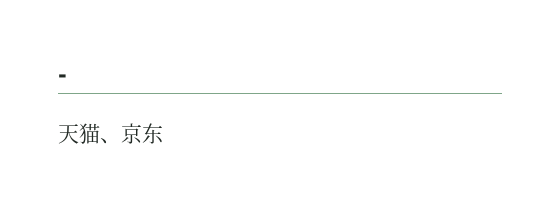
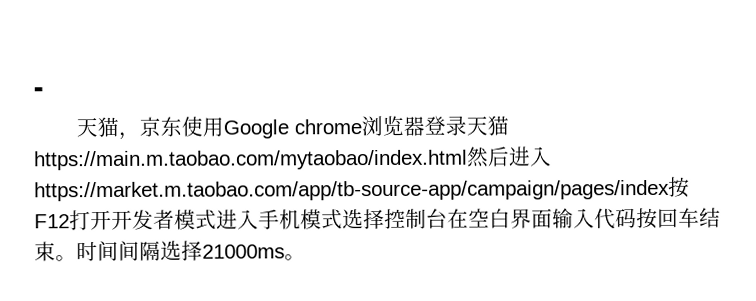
- 天猫、京东
+ 天猫，京东使用Google chrome浏览器登录天猫https://main.m.taobao.com/mytaobao/index.html然后进入https://market.m.taobao.com/app/tb-source-app/campaign/pages/index按F12打开开发者模式进入手机模式选择控制台在空白界面输入代码按回车结束。时间间隔选择21000ms。

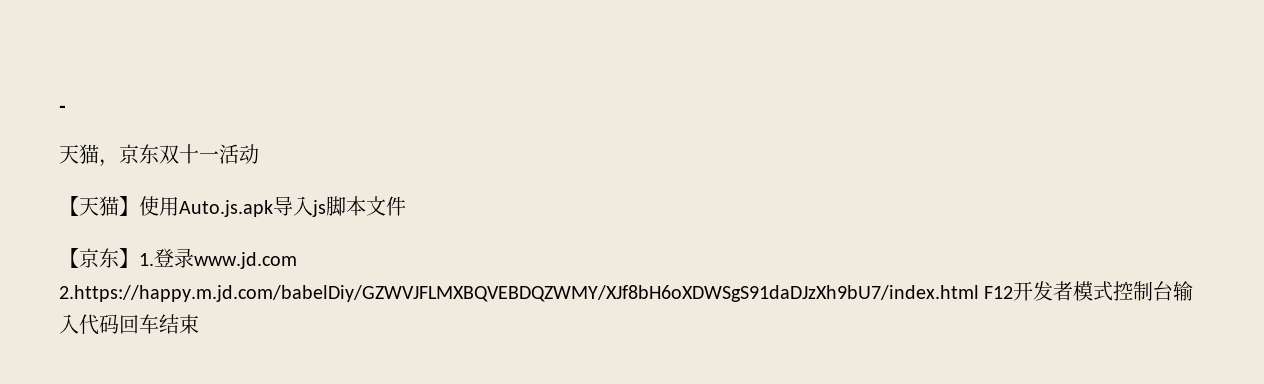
- 天猫，京东使用Google chrome浏览器登录天猫https://main.m.taobao.com/mytaobao/index.html然后进入https://market.m.taobao.com/app/tb-source-app/campaign/pages/index按F12打开开发者模式进入手机模式选择控制台在空白界面输入代码按回车结束。时间间隔选择21000ms。
+ 天猫，京东双十一活动
+ 【天猫】使用Auto.js.apk导入js脚本文件
+ 【京东】1.登录www.jd.com 2.https://happy.m.jd.com/babelDiy/GZWVJFLMXBQVEBDQZWMY/XJf8bH6oXDWSgS91daDJzXh9bU7/index.html F12开发者模式控制台输入代码回车结束

